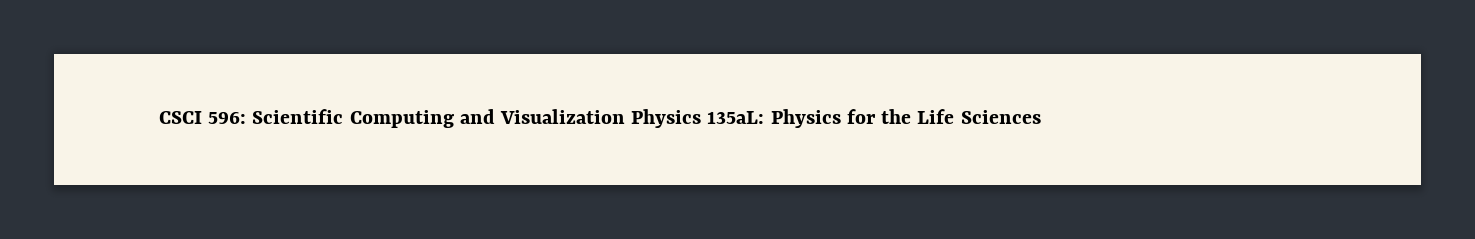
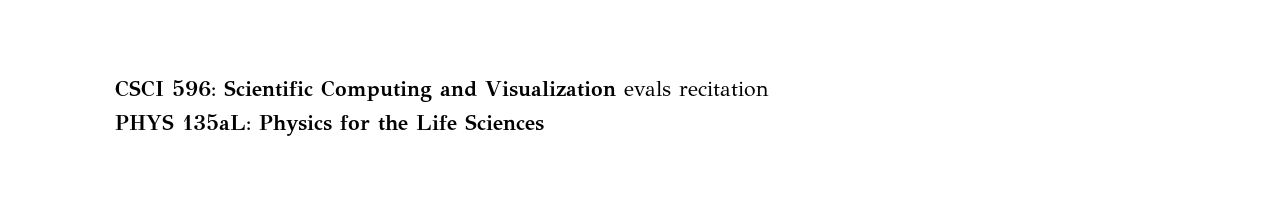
- CSCI 596: Scientific Computing and Visualization Physics 135aL: Physics for the Life Sciences
+ CSCI 596: Scientific Computing and Visualization evals recitation
+ PHYS 135aL: Physics for the Life Sciences

